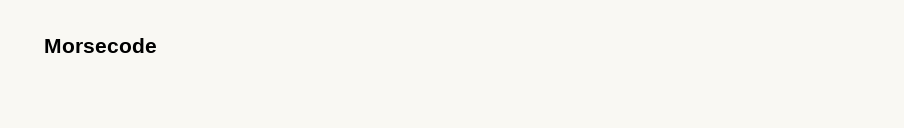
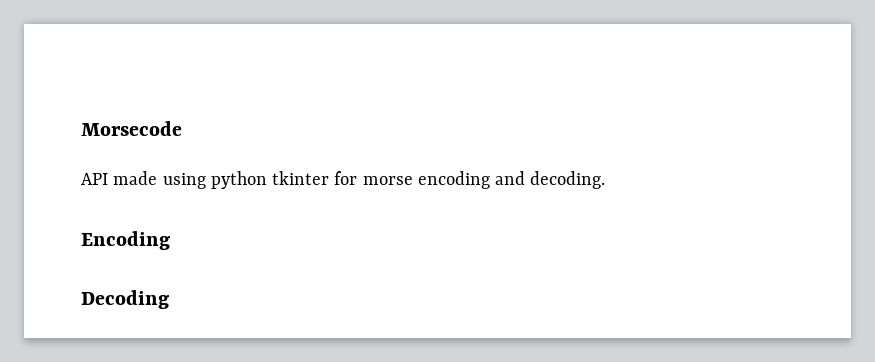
+ API made using python tkinter for morse encoding and decoding.
+ Encoding
+ Decoding

